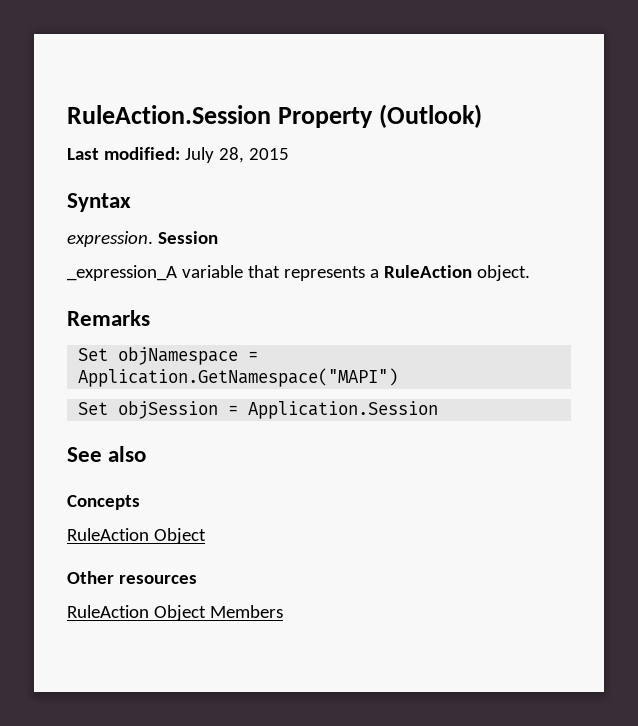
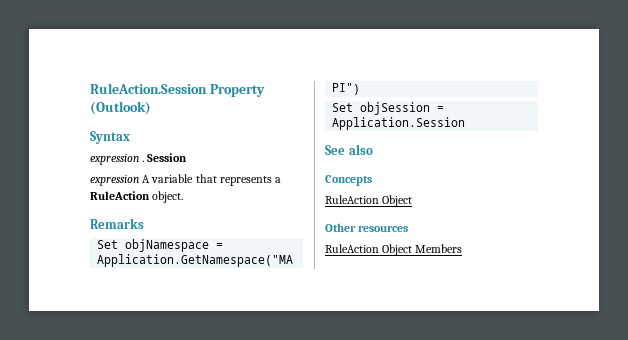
- Last modified: July 28, 2015
- expression.
+ expression .
- _expression_A variable that represents a RuleAction object.
+ expression A variable that represents a RuleAction object.

